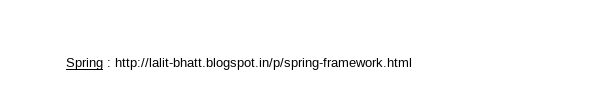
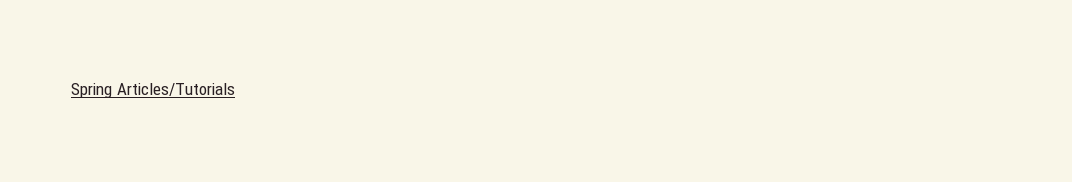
- Spring : http://lalit-bhatt.blogspot.in/p/spring-framework.html
+ Spring Articles/Tutorials

